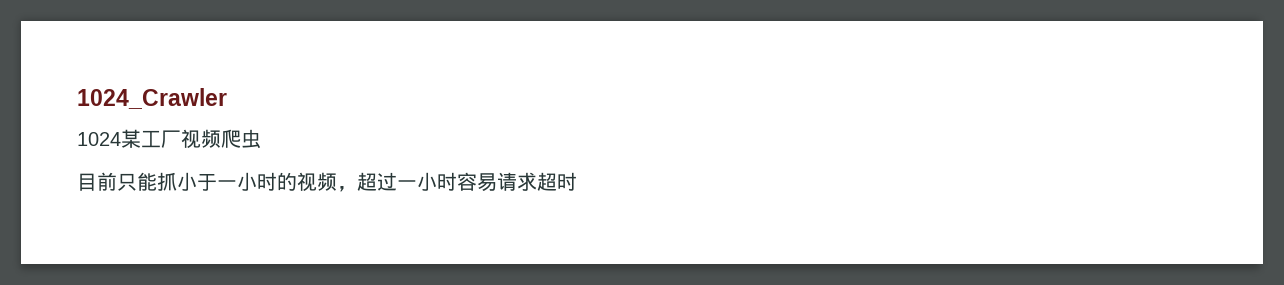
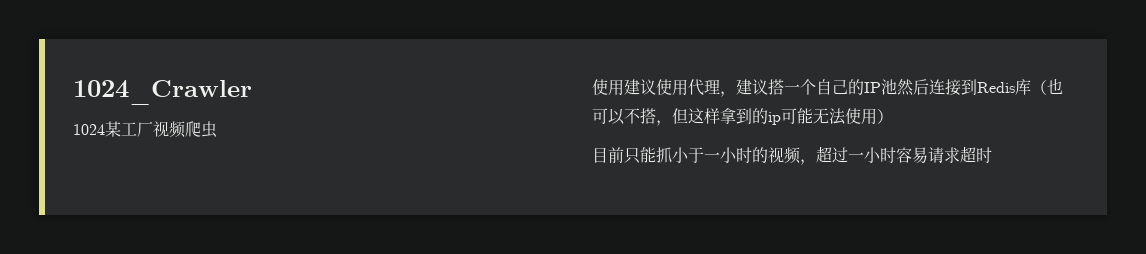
+ 使用建议使用代理，建议搭一个自己的IP池然后连接到Redis库（也可以不搭，但这样拿到的ip可能无法使用）

